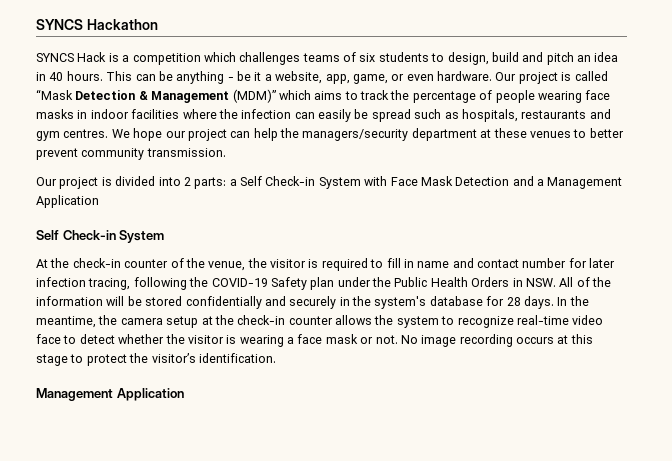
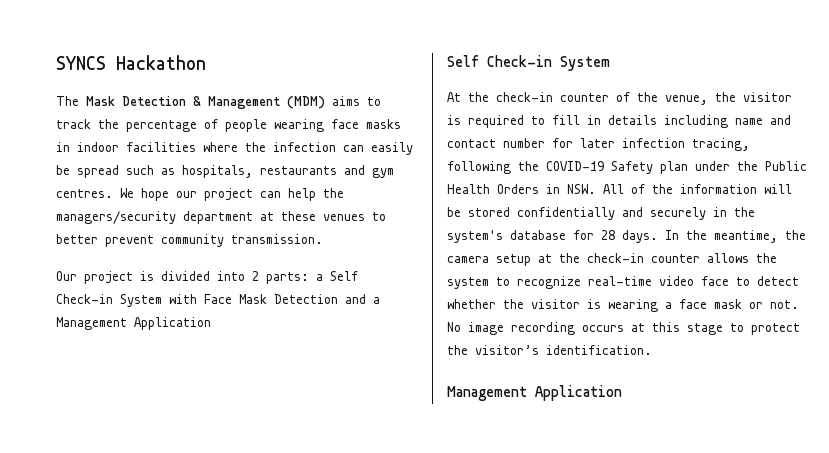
- SYNCS Hack is a competition which challenges teams of six students to design, build and pitch an idea in 40 hours. This can be anything - be it a website, app, game, or even hardware. Our project is called “Mask Detection & Management (MDM)” which aims to track the percentage of people wearing face masks in indoor facilities where the infection can easily be spread such as hospitals, restaurants and gym centres.
+ The Mask Detection & Management (MDM) aims to track the percentage of people wearing face masks in indoor facilities where the infection can easily be spread such as hospitals, restaurants and gym centres.
- At the check-in counter of the venue, the visitor is required to fill in name and contact number for later infection tracing, following the COVID-19 Safety plan under the Public Health Orders in NSW. All of the information will be stored confidentially and securely in the system's database for 28 days.
+ At the check-in counter of the venue, the visitor is required to fill in details including name and contact number for later infection tracing, following the COVID-19 Safety plan under the Public Health Orders in NSW. All of the information will be stored confidentially and securely in the system's database for 28 days.

